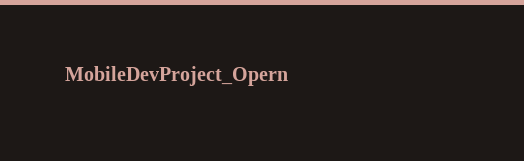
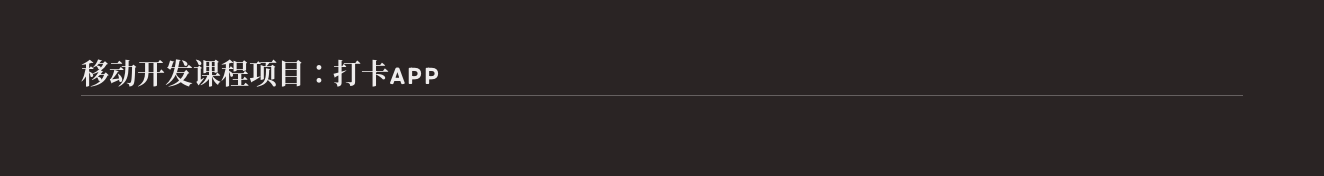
- MobileDevProject_Opern
+ 移动开发课程项目：打卡APP

